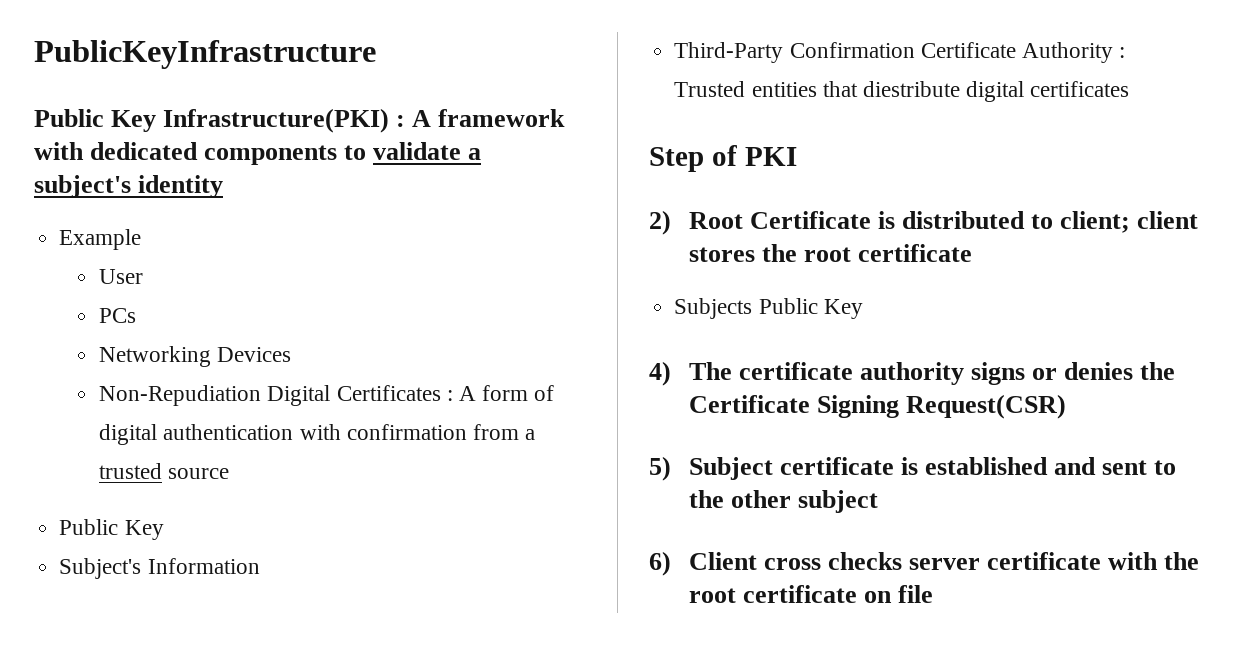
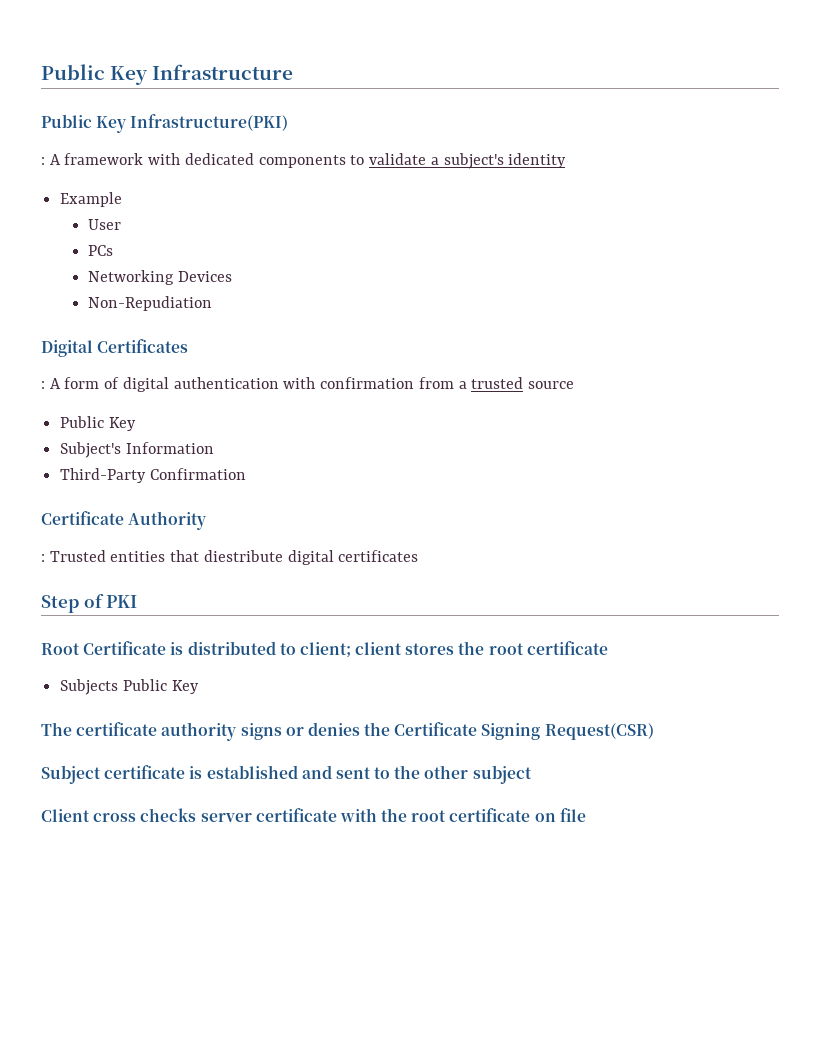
- PublicKeyInfrastructure
+ Public Key Infrastructure
- Public Key Infrastructure(PKI) : A framework with dedicated components to validate a subject's identity
+ Public Key Infrastructure(PKI)
+ : A framework with dedicated components to validate a subject's identity
- Non-Repudiation Digital Certificates : A form of digital authentication with confirmation from a trusted source
+ Non-Repudiation
+ Digital Certificates
+ : A form of digital authentication with confirmation from a trusted source
- Third-Party Confirmation Certificate Authority : Trusted entities that diestribute digital certificates
+ Third-Party Confirmation
+ Certificate Authority
+ : Trusted entities that diestribute digital certificates
- 2) Root Certificate is distributed to client; client stores the root certificate
+ Root Certificate is distributed to client; client stores the root certificate
- 4) The certificate authority signs or denies the Certificate Signing Request(CSR)
+ The certificate authority signs or denies the Certificate Signing Request(CSR)
- 5) Subject certificate is established and sent to the other subject
+ Subject certificate is established and sent to the other subject
- 6) Client cross checks server certificate with the root certificate on file
+ Client cross checks server certificate with the root certificate on file

